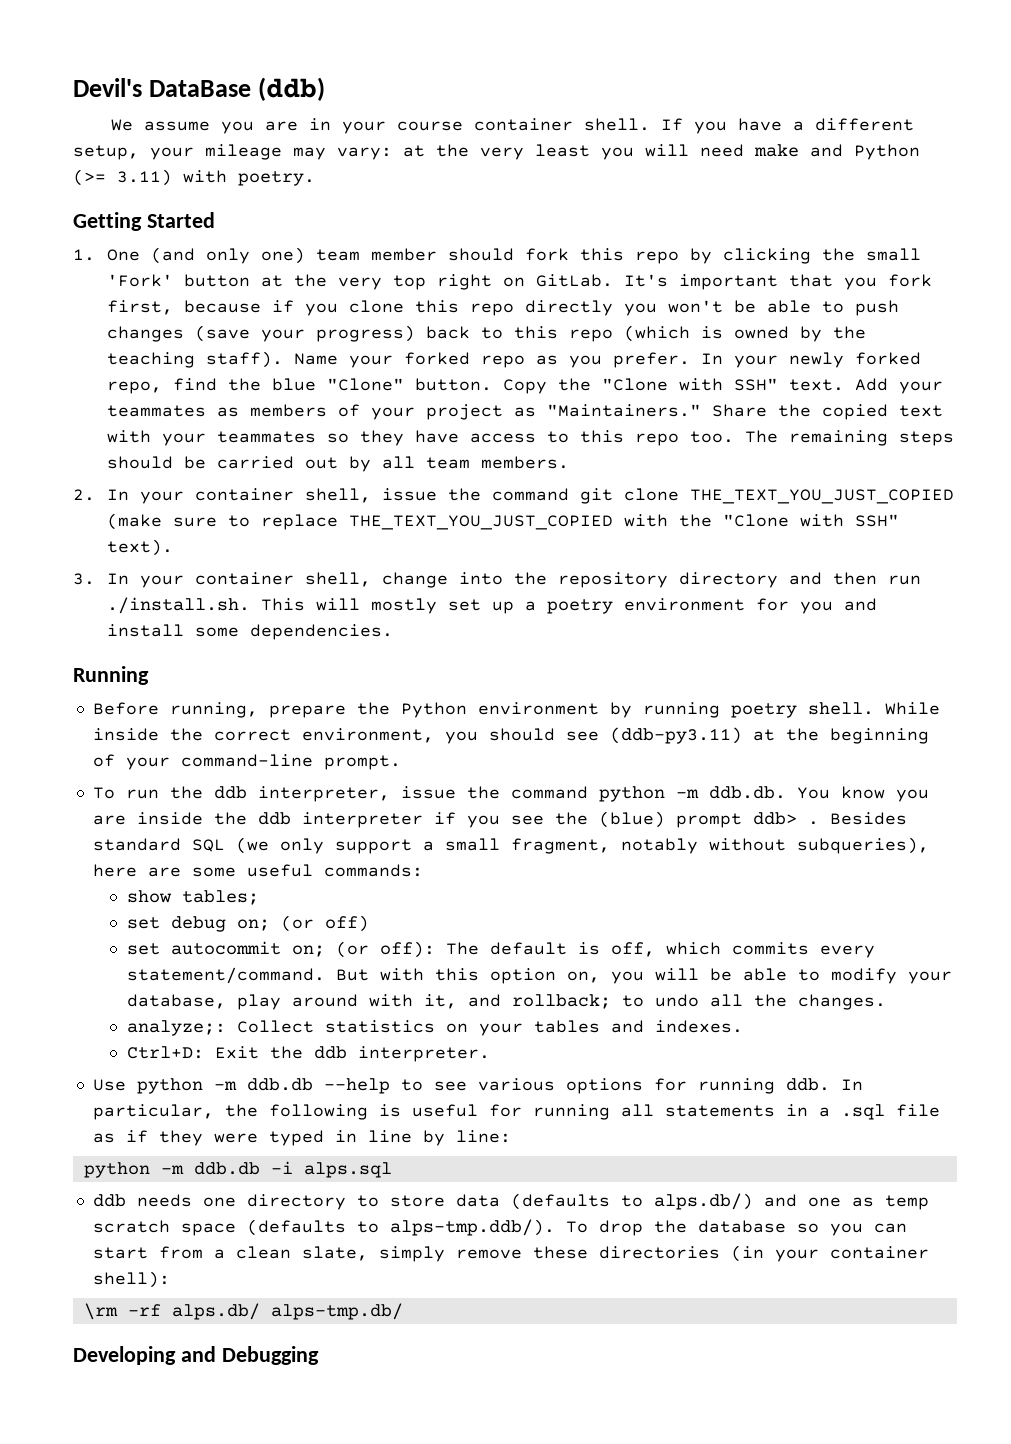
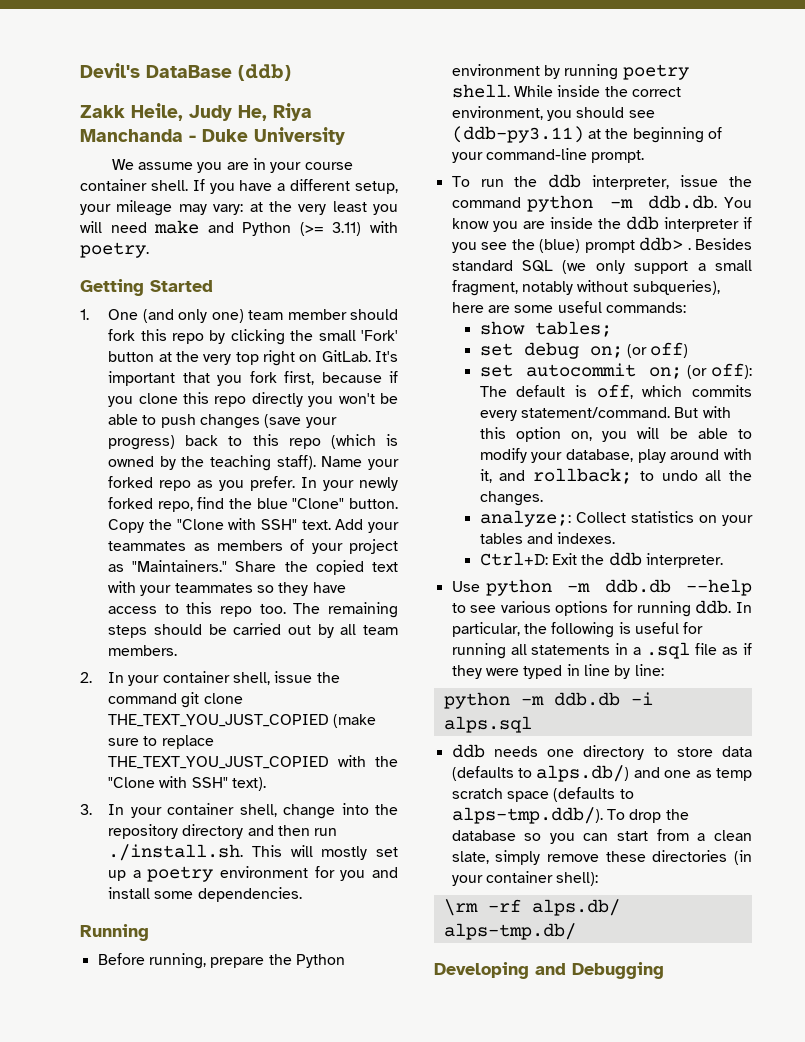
+ Zakk Heile, Judy He, Riya Manchanda - Duke University

